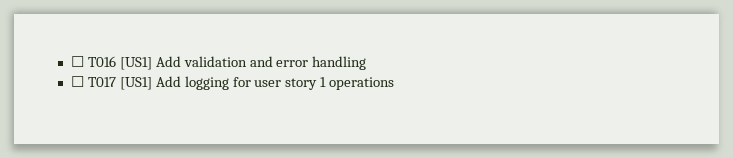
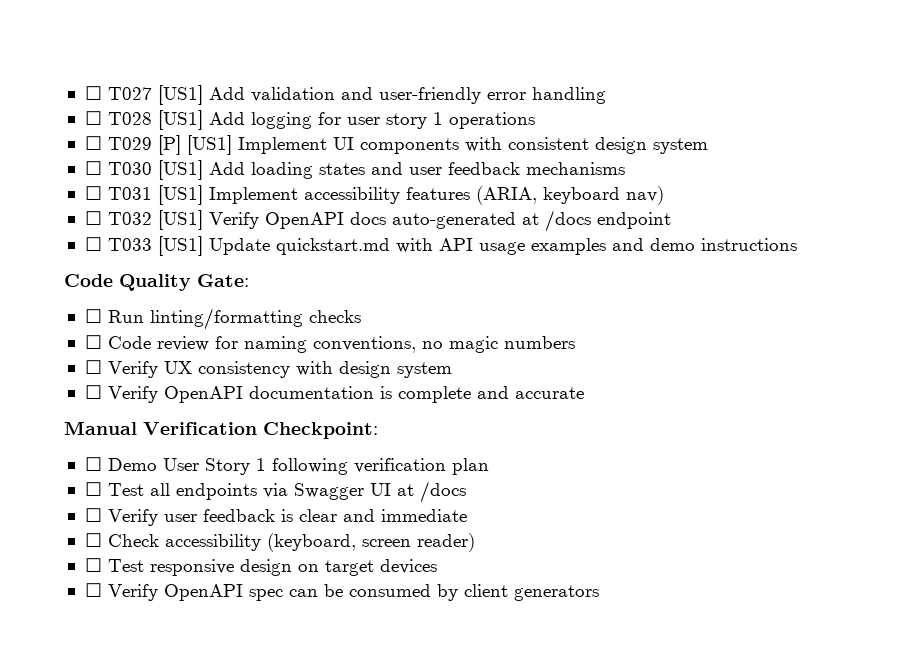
- ☐ T016 [US1] Add validation and error handling
+ ☐ T027 [US1] Add validation and user-friendly error handling
- ☐ T017 [US1] Add logging for user story 1 operations
+ ☐ T028 [US1] Add logging for user story 1 operations
+ ☐ T029 [P] [US1] Implement UI components with consistent design system
+ ☐ T030 [US1] Add loading states and user feedback mechanisms
+ ☐ T031 [US1] Implement accessibility features (ARIA, keyboard nav)
+ ☐ T032 [US1] Verify OpenAPI docs auto-generated at /docs endpoint
+ ☐ T033 [US1] Update quickstart.md with API usage examples and demo instructions
+ Code Quality Gate:
+ ☐ Run linting/formatting checks
+ ☐ Code review for naming conventions, no magic numbers
+ ☐ Verify UX consistency with design system
+ ☐ Verify OpenAPI documentation is complete and accurate
+ Manual Verification Checkpoint:
+ ☐ Demo User Story 1 following verification plan
+ ☐ Test all endpoints via Swagger UI at /docs
+ ☐ Verify user feedback is clear and immediate
+ ☐ Check accessibility (keyboard, screen reader)
+ ☐ Test responsive design on target devices
+ ☐ Verify OpenAPI spec can be consumed by client generators

